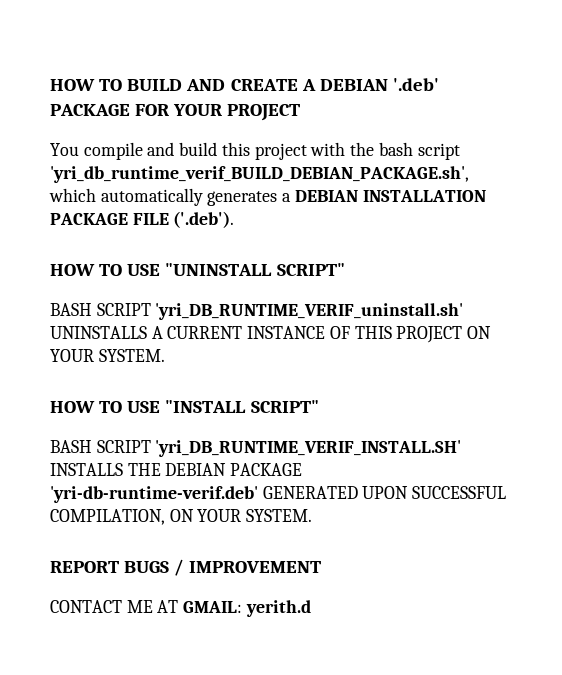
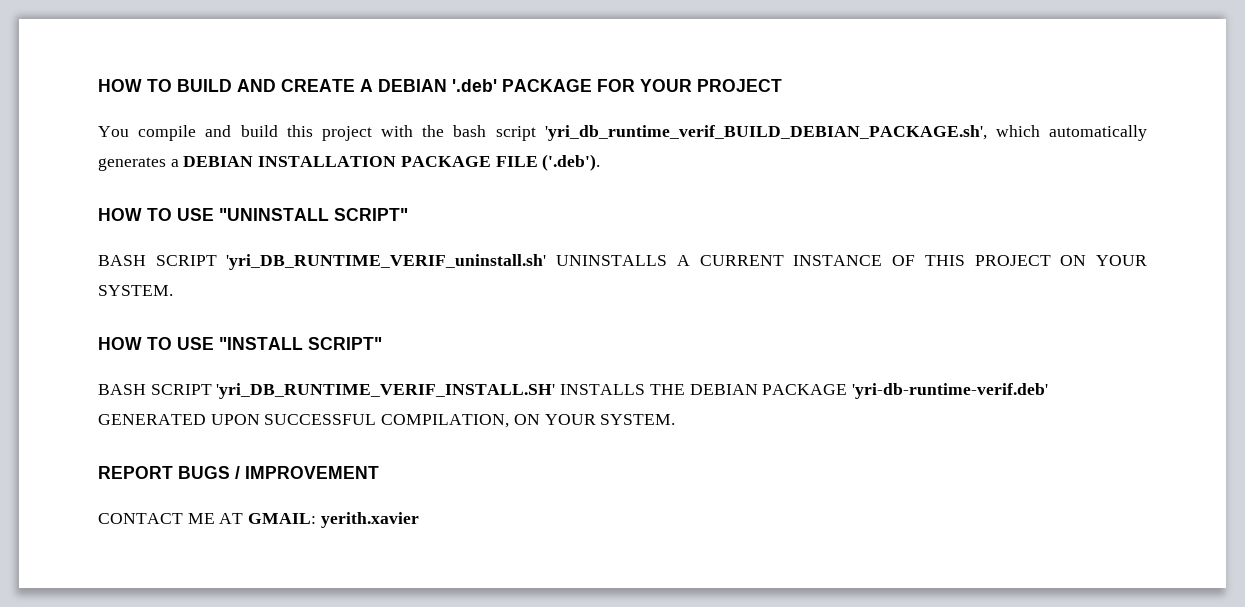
- CONTACT ME AT GMAIL: yerith.d
+ CONTACT ME AT GMAIL: yerith.xavier

